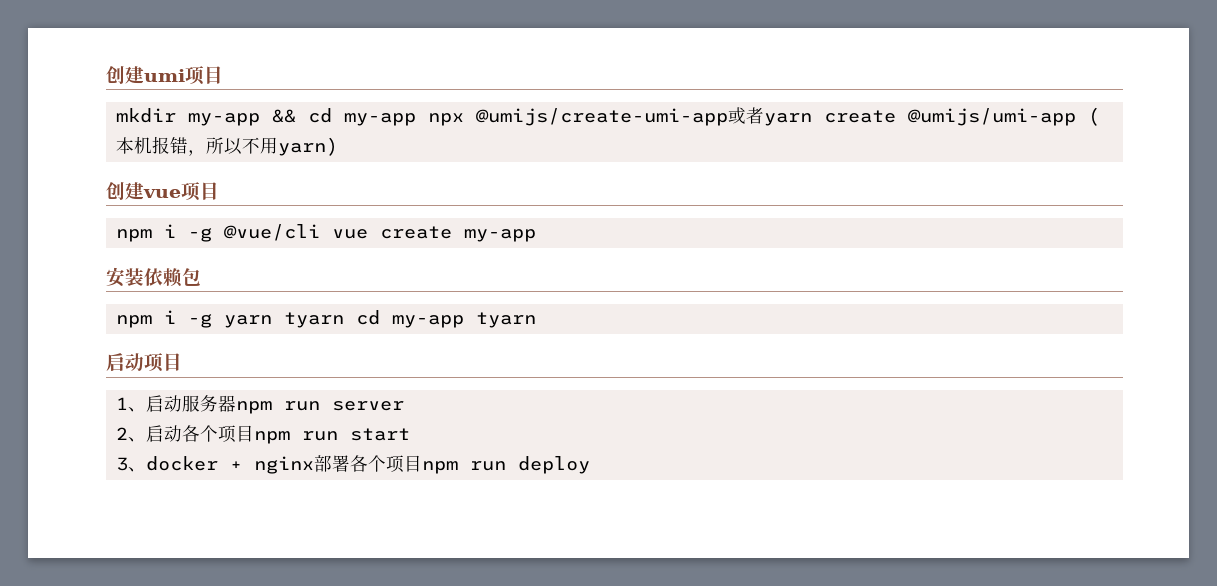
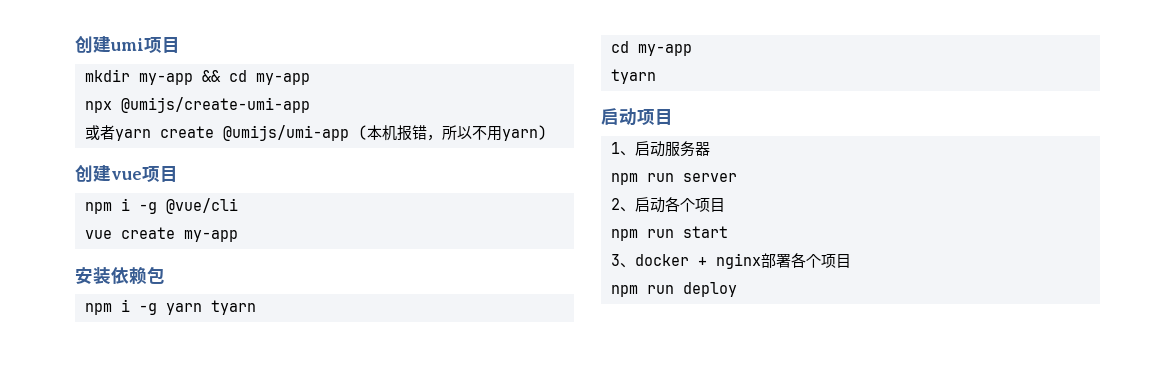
- mkdir my-app && cd my-app npx @umijs/create-umi-app或者yarn create @umijs/umi-app (本机报错，所以不用yarn)
+ mkdir my-app && cd my-app
+ npx @umijs/create-umi-app
+ 或者yarn create @umijs/umi-app (本机报错，所以不用yarn)
- npm i -g @vue/cli vue create my-app
+ npm i -g @vue/cli
+ vue create my-app
- npm i -g yarn tyarn cd my-app tyarn
+ npm i -g yarn tyarn
+ cd my-app
+ tyarn
- 1、启动服务器npm run server
+ 1、启动服务器
+ npm run server
- 2、启动各个项目npm run start
+ 2、启动各个项目
+ npm run start
- 3、docker + nginx部署各个项目npm run deploy
+ 3、docker + nginx部署各个项目
+ npm run deploy

